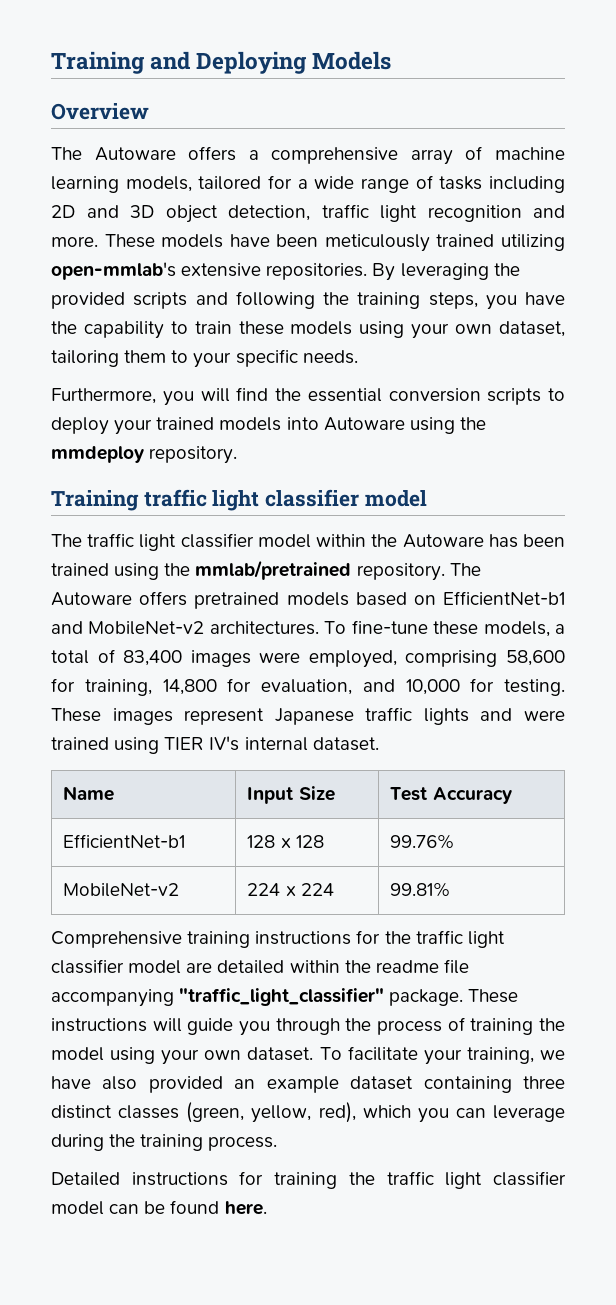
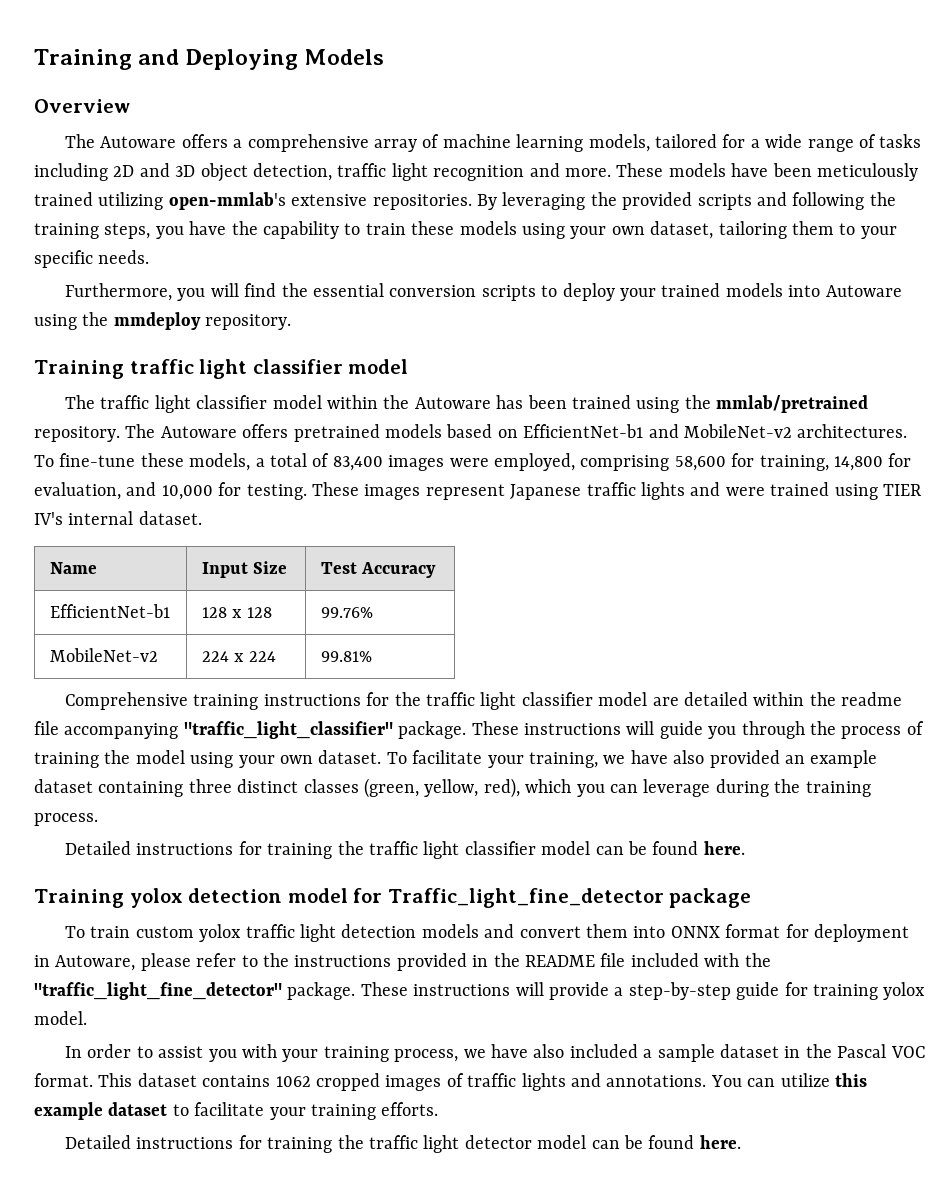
+ Training yolox detection model for Traffic_light_fine_detector package
+ To train custom yolox traffic light detection models and convert them into ONNX format for deployment in Autoware, please refer to the instructions provided in the README file included with the "traffic_light_fine_detector" package. These instructions will provide a step-by-step guide for training yolox model.
+ In order to assist you with your training process, we have also included a sample dataset in the Pascal VOC format. This dataset contains 1062 cropped images of traffic lights and annotations. You can utilize this example dataset to facilitate your training efforts.
+ Detailed instructions for training the traffic light detector model can be found here.

